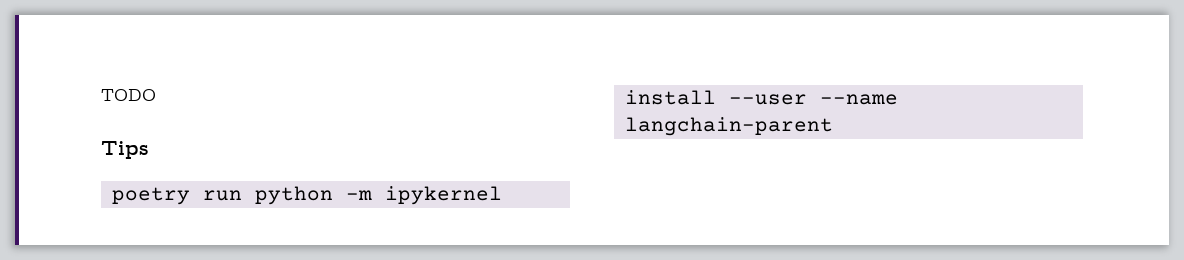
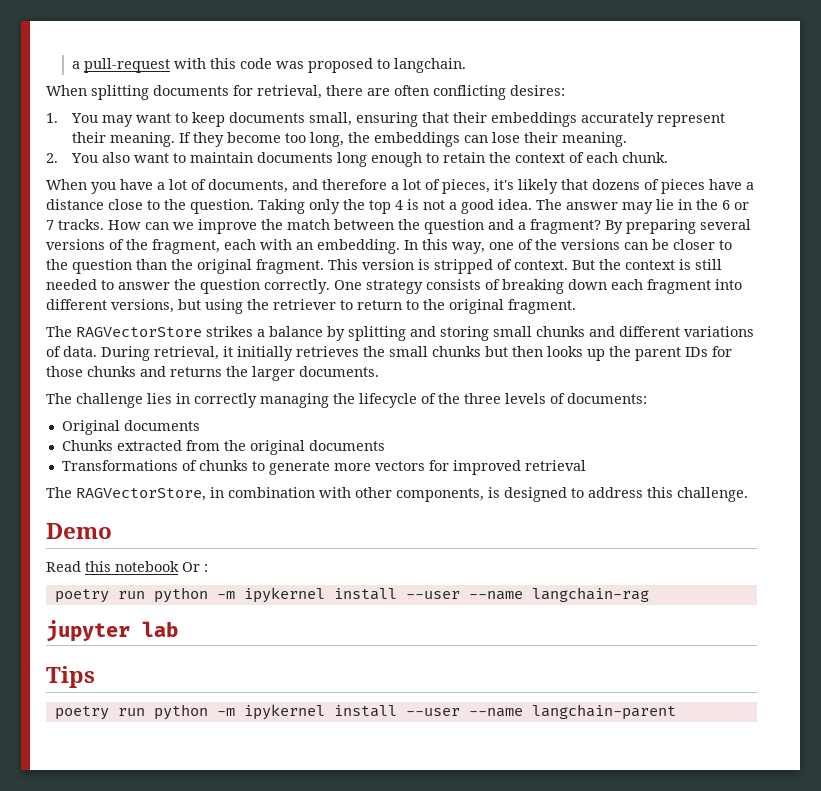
- TODO
+ a pull-request with this code was proposed to langchain.
+ When splitting documents for retrieval, there are often conflicting desires:
+ 1. You may want to keep documents small, ensuring that their embeddings accurately represent their meaning. If they become too long, the embeddings can lose their meaning.
+ 2. You also want to maintain documents long enough to retain the context of each chunk.
+ When you have a lot of documents, and therefore a lot of pieces, it's likely that dozens of pieces have a distance close to the question. Taking only the top 4 is not a good idea. The answer may lie in the 6 or 7 tracks. How can we improve the match between the question and a fragment? By preparing several versions of the fragment, each with an embedding. In this way, one of the versions can be closer to the question than the original fragment. This version is stripped of context. But the context is still needed to answer the question correctly. One strategy consists of breaking down each fragment into different versions, but using the retriever to return to the original fragment.
+ The RAGVectorStore strikes a balance by splitting and storing small chunks and different variations of data. During retrieval, it initially retrieves the small chunks but then looks up the parent IDs for those chunks and returns the larger documents.
+ The challenge lies in correctly managing the lifecycle of the three levels of documents:
+ Original documents
+ Chunks extracted from the original documents
+ Transformations of chunks to generate more vectors for improved retrieval
+ The RAGVectorStore, in combination with other components, is designed to address this challenge.
+ Demo
+ Read this notebook Or :
+ poetry run python -m ipykernel install --user --name langchain-rag
+ jupyter lab

